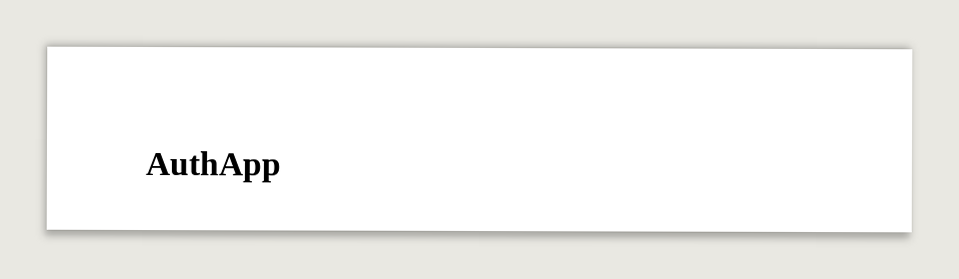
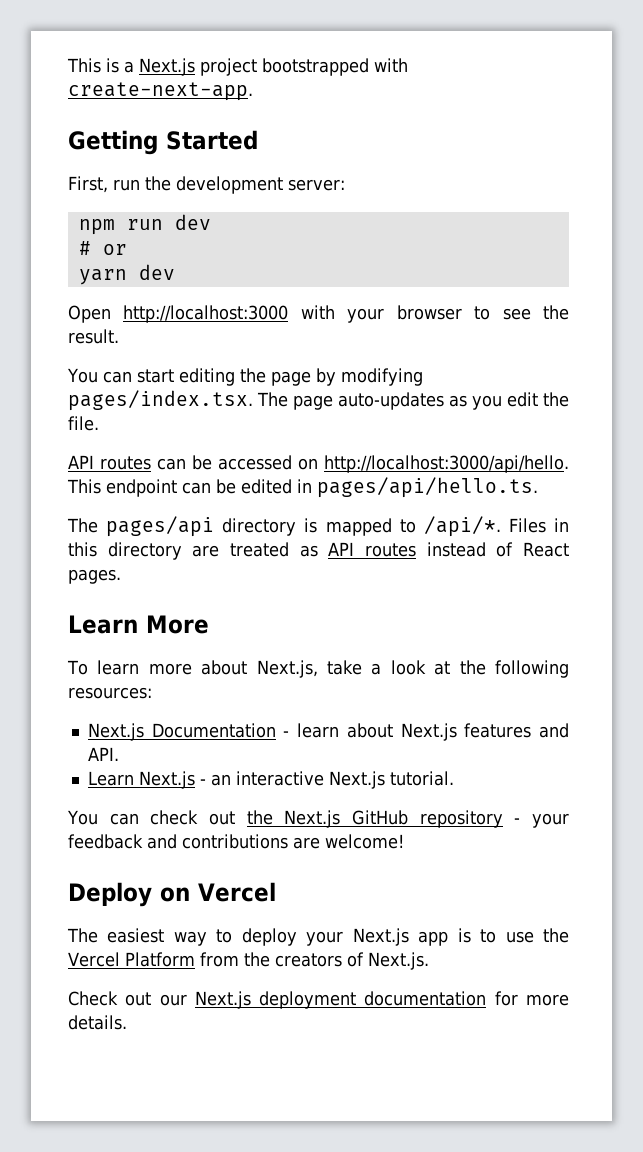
- AuthApp
+ This is a Next.js project bootstrapped with create-next-app.
+ Getting Started
+ First, run the development server:
+ npm run dev
+ # or
+ yarn dev
+ Open http://localhost:3000 with your browser to see the result.
+ You can start editing the page by modifying pages/index.tsx. The page auto-updates as you edit the file.
+ API routes can be accessed on http://localhost:3000/api/hello. This endpoint can be edited in pages/api/hello.ts.
+ The pages/api directory is mapped to /api/*. Files in this directory are treated as API routes instead of React pages.
+ Learn More
+ To learn more about Next.js, take a look at the following resources:
+ Next.js Documentation - learn about Next.js features and API.
+ Learn Next.js - an interactive Next.js tutorial.
+ You can check out the Next.js GitHub repository - your feedback and contributions are welcome!
+ Deploy on Vercel
+ The easiest way to deploy your Next.js app is to use the Vercel Platform from the creators of Next.js.
+ Check out our Next.js deployment documentation for more details.

